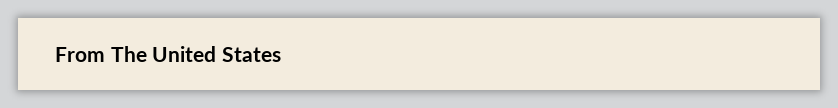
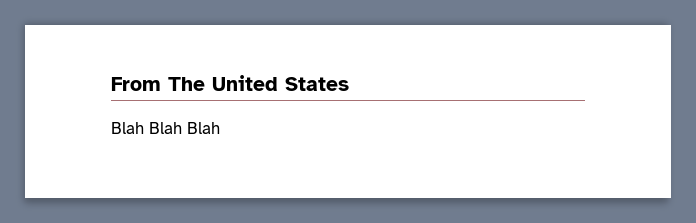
+ Blah Blah Blah

